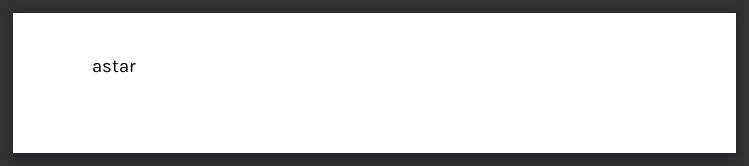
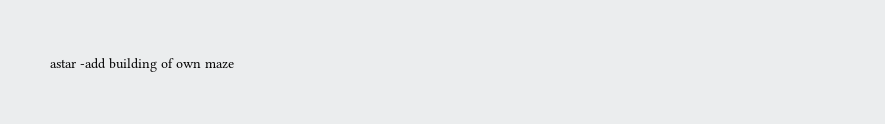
- astar
+ astar -add building of own maze

